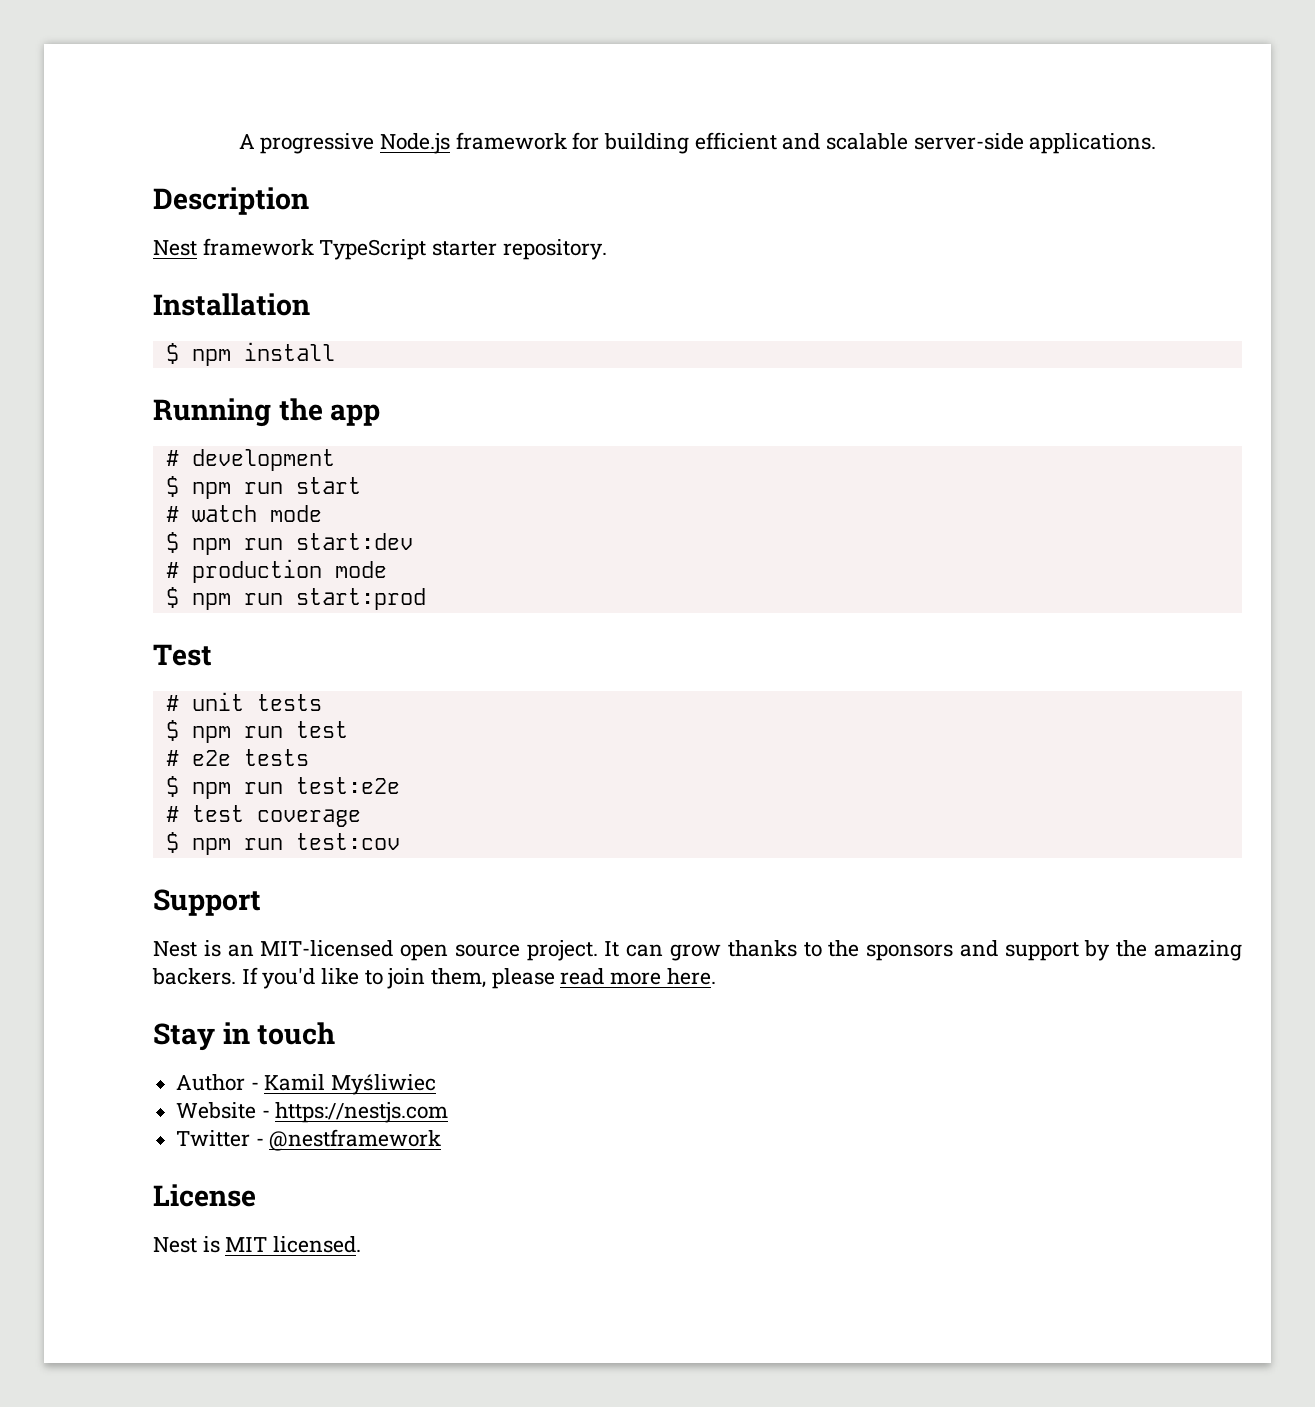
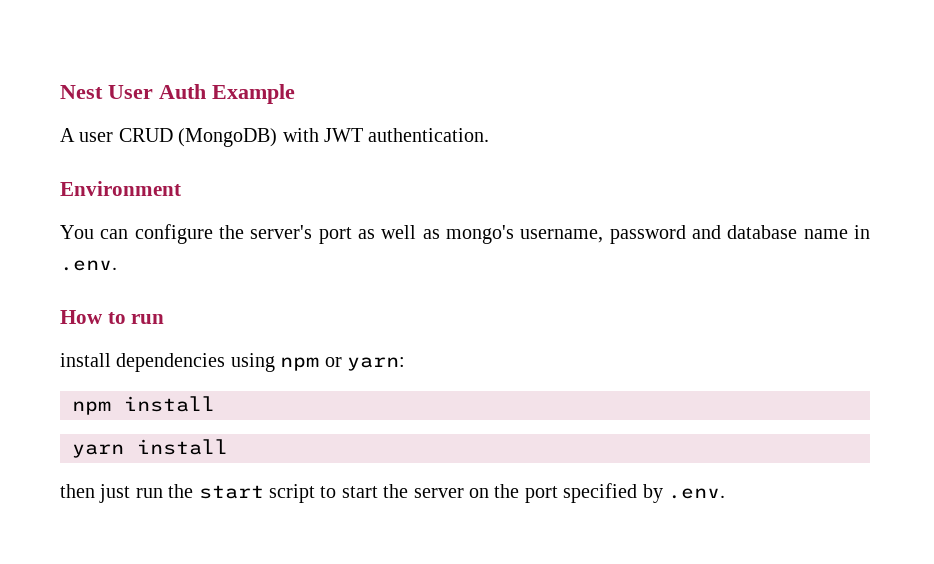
- A progressive Node.js framework for building efficient and scalable server-side applications.
- Description
- Nest framework TypeScript starter repository.
- Installation
- $ npm install
- Running the app
- # development
- $ npm run start
- # watch mode
- $ npm run start:dev
- # production mode
- $ npm run start:prod
- Test
- # unit tests
- $ npm run test
- # e2e tests
- $ npm run test:e2e
- # test coverage
- $ npm run test:cov
- Support
- Nest is an MIT-licensed open source project. It can grow thanks to the sponsors and support by the amazing backers. If you'd like to join them, please read more here.
- Stay in touch
- Author - Kamil Myśliwiec
- Website - https://nestjs.com
- Twitter - @nestframework
- License
- Nest is MIT licensed.
+ Nest User Auth Example
+ A user CRUD (MongoDB) with JWT authentication.
+ Environment
+ You can configure the server's port as well as mongo's username, password and database name in .env.
+ How to run
+ install dependencies using npm or yarn:
+ npm install
+ yarn install
+ then just run the start script to start the server on the port specified by .env.

